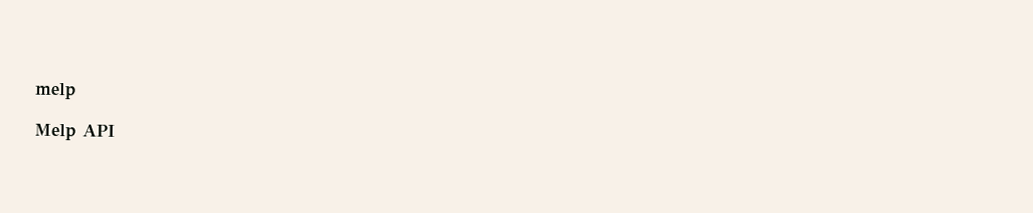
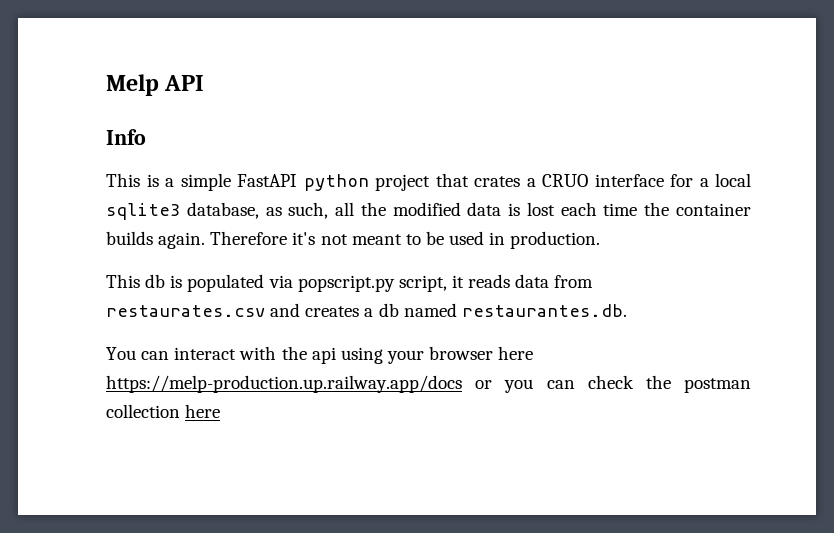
- melp
+ Info
+ This is a simple FastAPI python project that crates a CRUO interface for a local sqlite3 database, as such, all the modified data is lost each time the container builds again. Therefore it's not meant to be used in production.
+ This db is populated via popscript.py script, it reads data from restaurates.csv and creates a db named restaurantes.db.
+ You can interact with the api using your browser here https://melp-production.up.railway.app/docs or you can check the postman collection here

